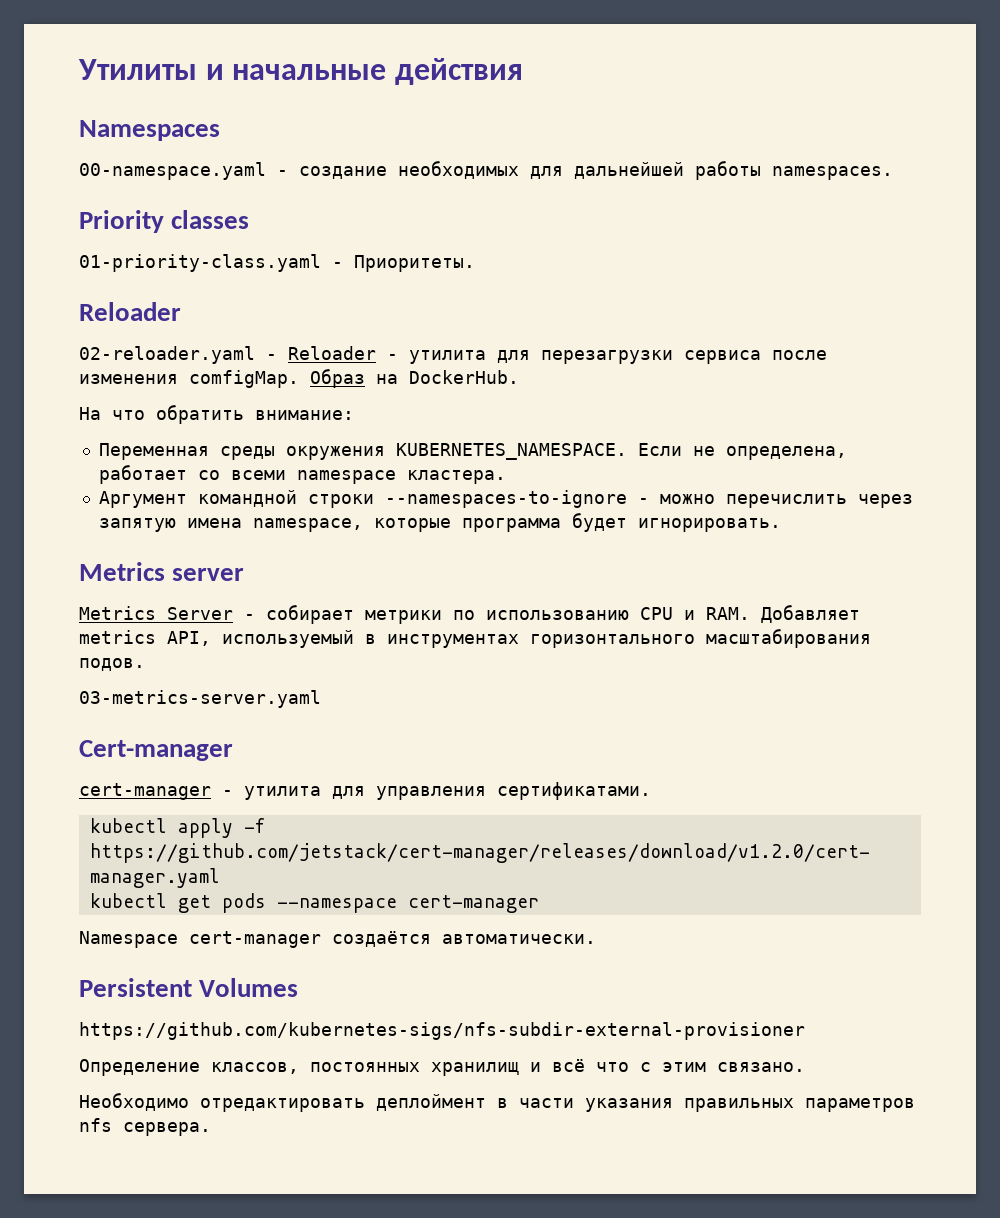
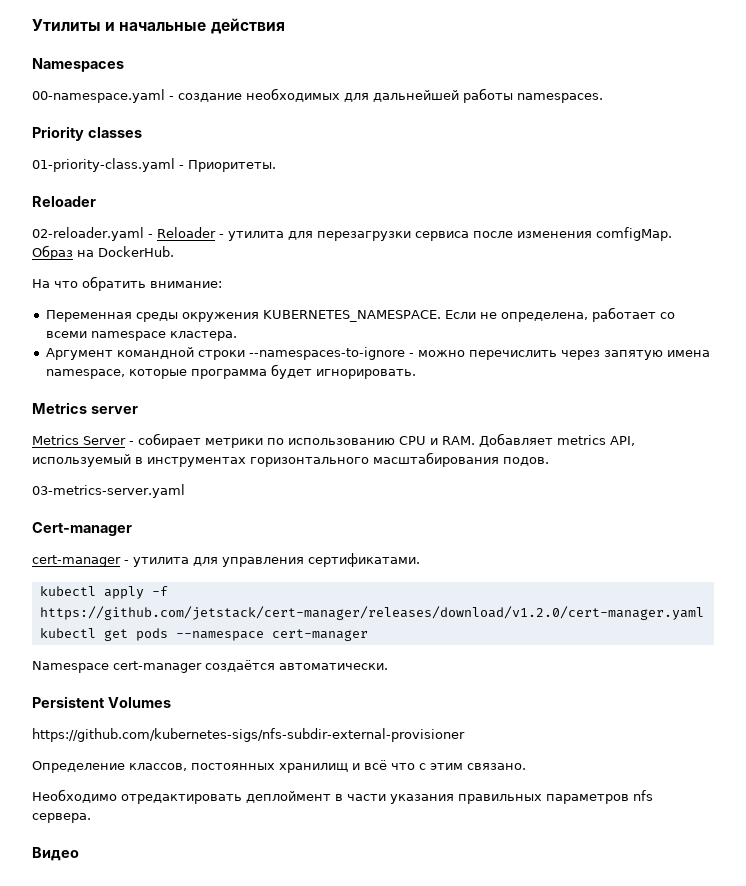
+ Видео

